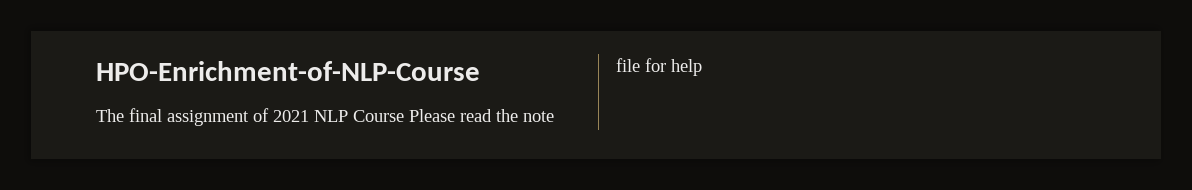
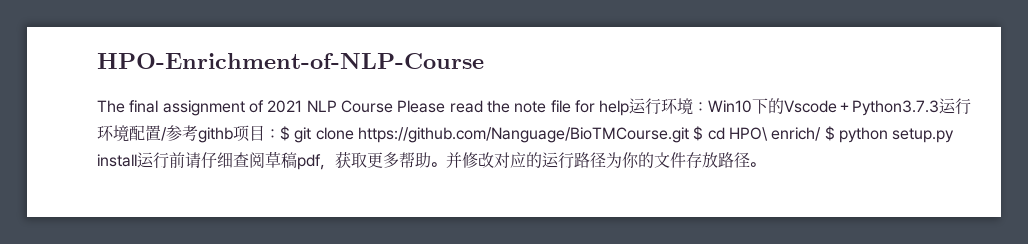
- The final assignment of 2021 NLP Course Please read the note file for help
+ The final assignment of 2021 NLP Course Please read the note file for help运行环境：Win10下的Vscode＋Python3.7.3运行环境配置/参考githb项目：$ git clone https://github.com/Nanguage/BioTMCourse.git $ cd HPO\ enrich/ $ python setup.py install运行前请仔细查阅草稿pdf，获取更多帮助。并修改对应的运行路径为你的文件存放路径。

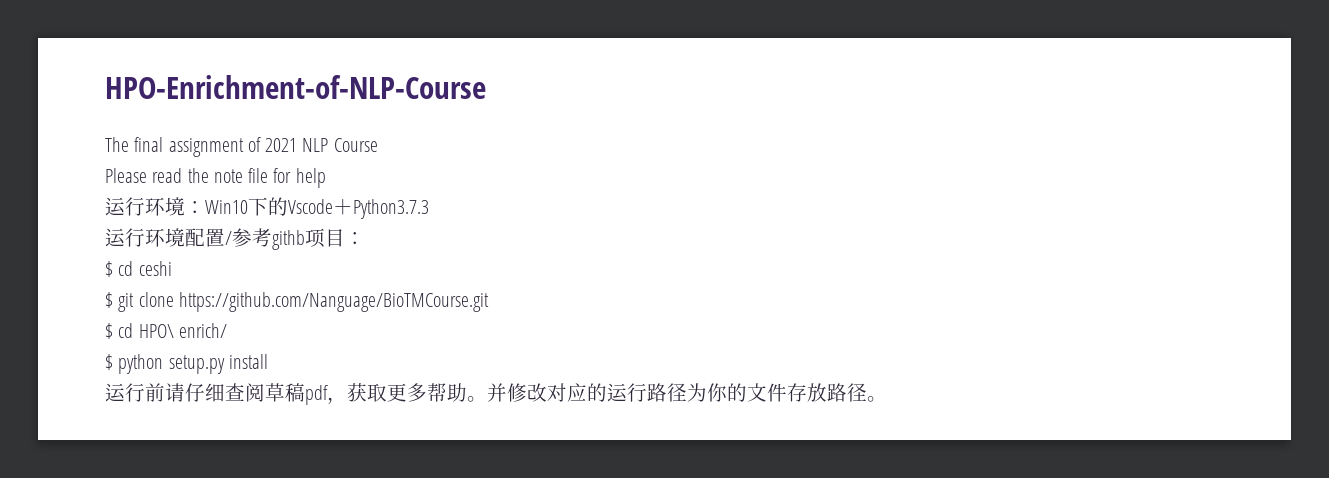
- The final assignment of 2021 NLP Course Please read the note file for help运行环境：Win10下的Vscode＋Python3.7.3运行环境配置/参考githb项目：$ git clone https://github.com/Nanguage/BioTMCourse.git $ cd HPO\ enrich/ $ python setup.py install运行前请仔细查阅草稿pdf，获取更多帮助。
+ The final assignment of 2021 NLP Course
+ Please read the note file for help
+ 运行环境：Win10下的Vscode＋Python3.7.3
+ 运行环境配置/参考githb项目：
+ $ cd ceshi
+ $ git clone https://github.com/Nanguage/BioTMCourse.git
+ $ cd HPO\ enrich/
+ $ python setup.py install
+ 运行前请仔细查阅草稿pdf，获取更多帮助。

